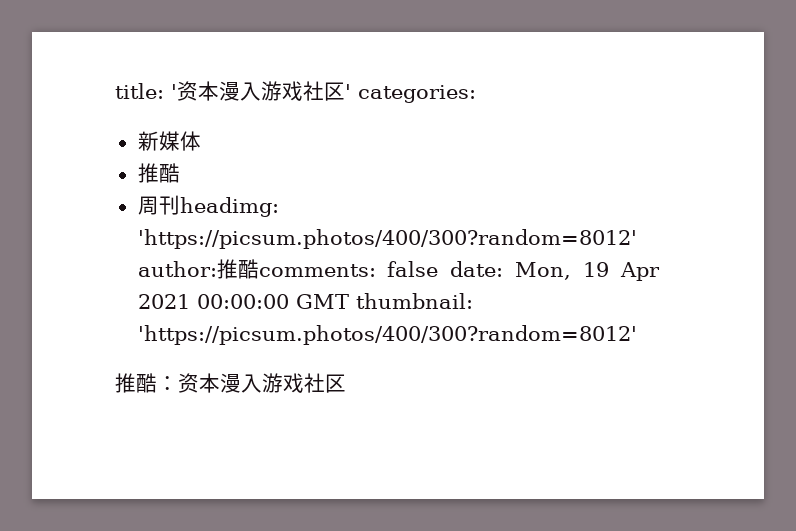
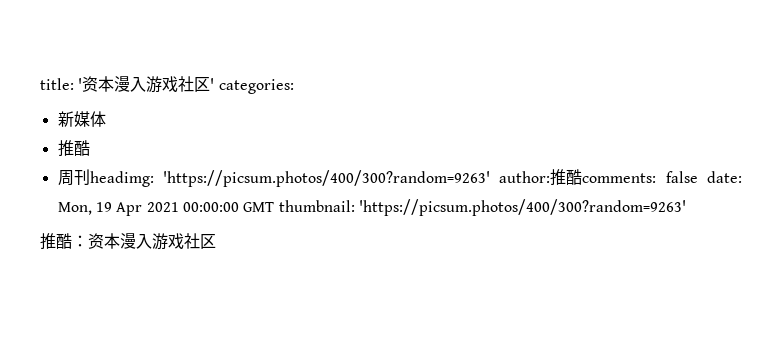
- 周刊headimg: 'https://picsum.photos/400/300?random=8012' author:推酷comments: false date: Mon, 19 Apr 2021 00:00:00 GMT thumbnail: 'https://picsum.photos/400/300?random=8012'
+ 周刊headimg: 'https://picsum.photos/400/300?random=9263' author:推酷comments: false date: Mon, 19 Apr 2021 00:00:00 GMT thumbnail: 'https://picsum.photos/400/300?random=9263'

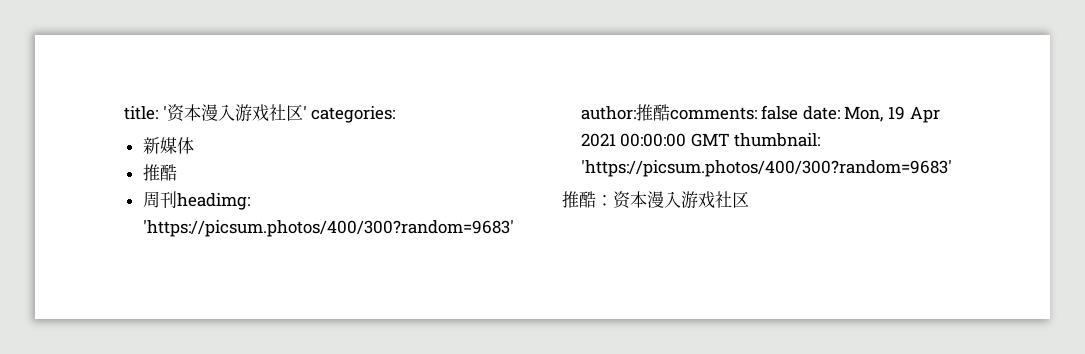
- 周刊headimg: 'https://picsum.photos/400/300?random=9263' author:推酷comments: false date: Mon, 19 Apr 2021 00:00:00 GMT thumbnail: 'https://picsum.photos/400/300?random=9263'
+ 周刊headimg: 'https://picsum.photos/400/300?random=9683' author:推酷comments: false date: Mon, 19 Apr 2021 00:00:00 GMT thumbnail: 'https://picsum.photos/400/300?random=9683'

